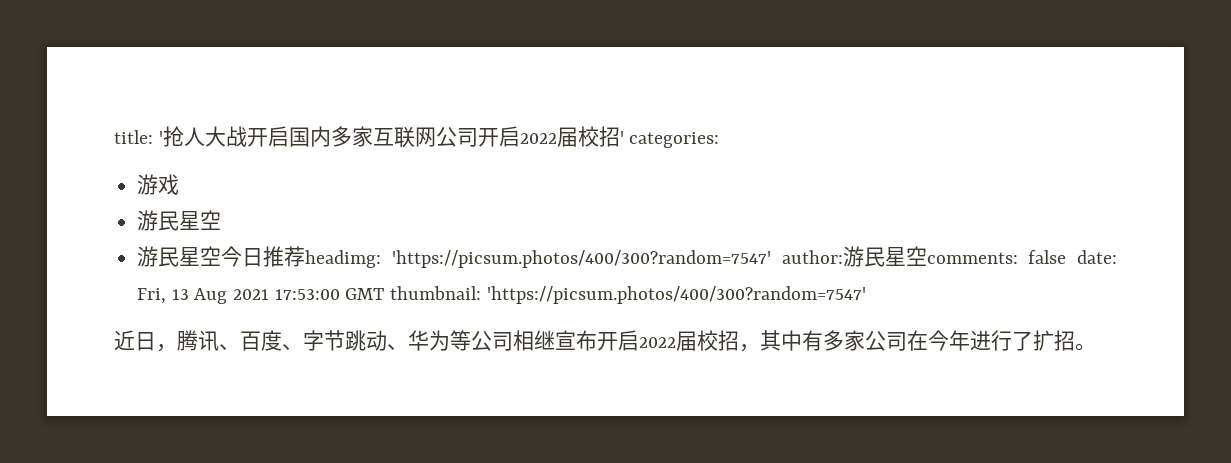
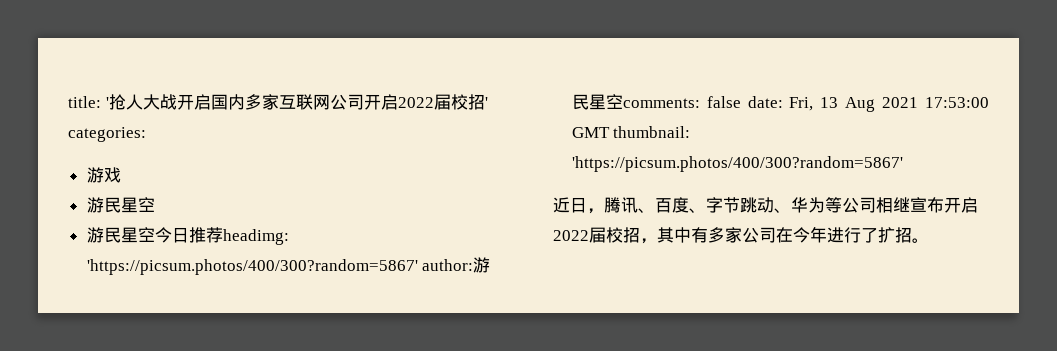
- 游民星空今日推荐headimg: 'https://picsum.photos/400/300?random=7547' author:游民星空comments: false date: Fri, 13 Aug 2021 17:53:00 GMT thumbnail: 'https://picsum.photos/400/300?random=7547'
+ 游民星空今日推荐headimg: 'https://picsum.photos/400/300?random=5867' author:游民星空comments: false date: Fri, 13 Aug 2021 17:53:00 GMT thumbnail: 'https://picsum.photos/400/300?random=5867'

